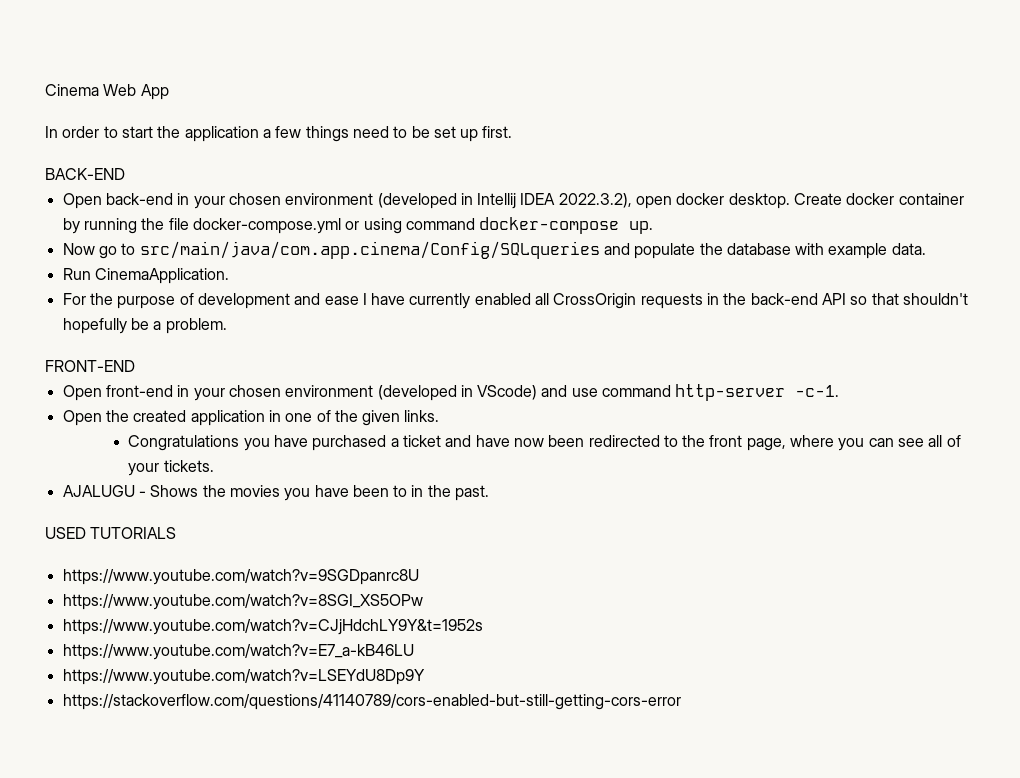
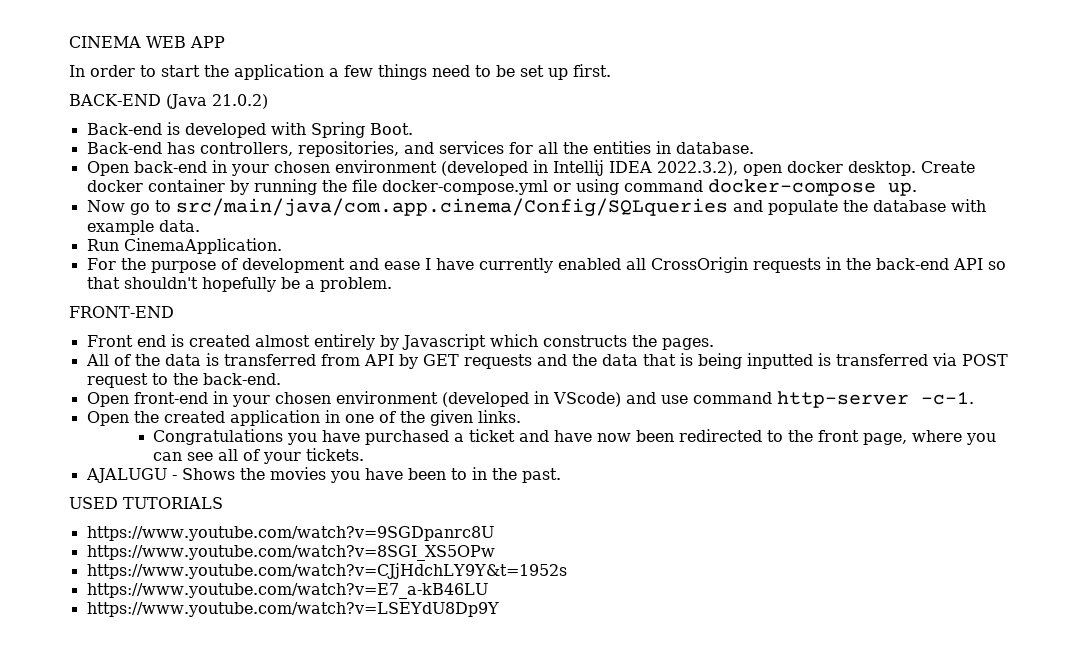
- Cinema Web App
+ CINEMA WEB APP
- BACK-END
+ BACK-END (Java 21.0.2)
+ Back-end is developed with Spring Boot.
+ Back-end has controllers, repositories, and services for all the entities in database.
+ Front end is created almost entirely by Javascript which constructs the pages.
+ All of the data is transferred from API by GET requests and the data that is being inputted is transferred via POST request to the back-end.
- https://stackoverflow.com/questions/41140789/cors-enabled-but-still-getting-cors-error

